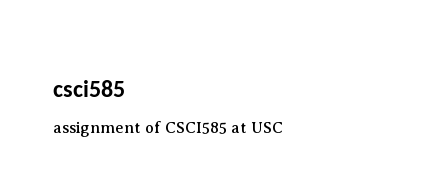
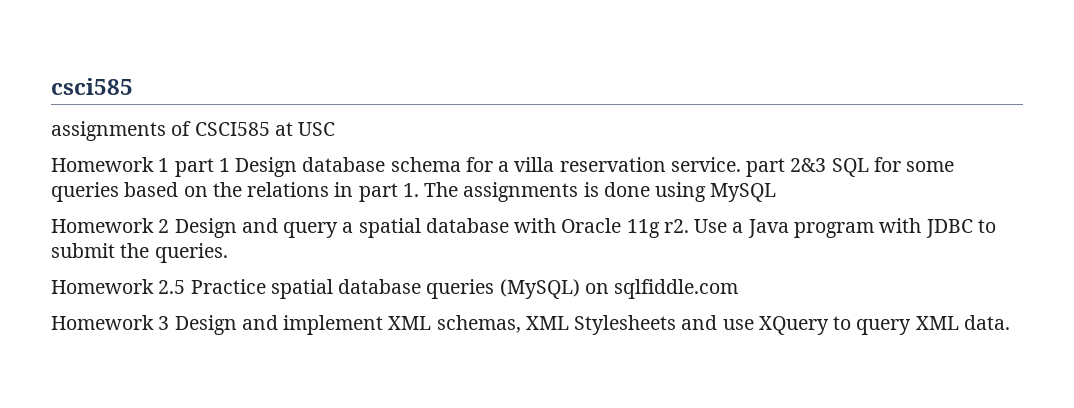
- assignment of CSCI585 at USC
+ assignments of CSCI585 at USC
+ Homework 1 part 1 Design database schema for a villa reservation service. part 2&3 SQL for some queries based on the relations in part 1. The assignments is done using MySQL
+ Homework 2 Design and query a spatial database with Oracle 11g r2. Use a Java program with JDBC to submit the queries.
+ Homework 2.5 Practice spatial database queries (MySQL) on sqlfiddle.com
+ Homework 3 Design and implement XML schemas, XML Stylesheets and use XQuery to query XML data.

